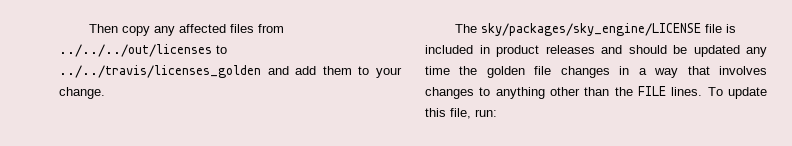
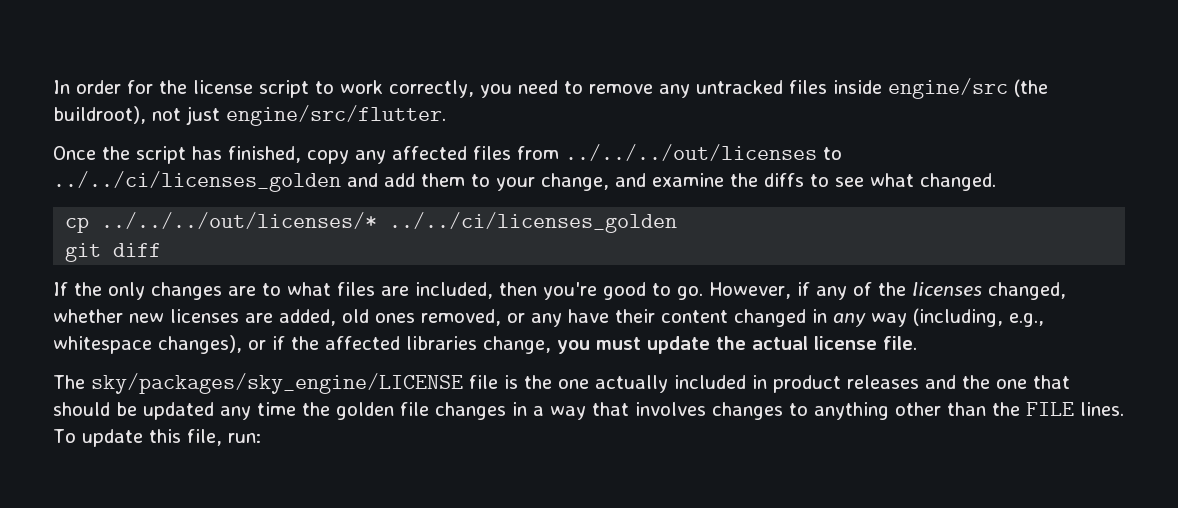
- Then copy any affected files from ../../../out/licenses to ../../travis/licenses_golden and add them to your change.
+ In order for the license script to work correctly, you need to remove any untracked files inside engine/src (the buildroot), not just engine/src/flutter.
+ Once the script has finished, copy any affected files from ../../../out/licenses to ../../ci/licenses_golden and add them to your change, and examine the diffs to see what changed.
+ cp ../../../out/licenses/* ../../ci/licenses_golden
+ git diff
+ If the only changes are to what files are included, then you're good to go. However, if any of the licenses changed, whether new licenses are added, old ones removed, or any have their content changed in any way (including, e.g., whitespace changes), or if the affected libraries change, you must update the actual license file.
- The sky/packages/sky_engine/LICENSE file is included in product releases and should be updated any time the golden file changes in a way that involves changes to anything other than the FILE lines.
+ The sky/packages/sky_engine/LICENSE file is the one actually included in product releases and the one that should be updated any time the golden file changes in a way that involves changes to anything other than the FILE lines.

